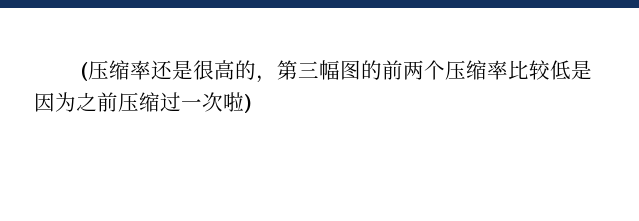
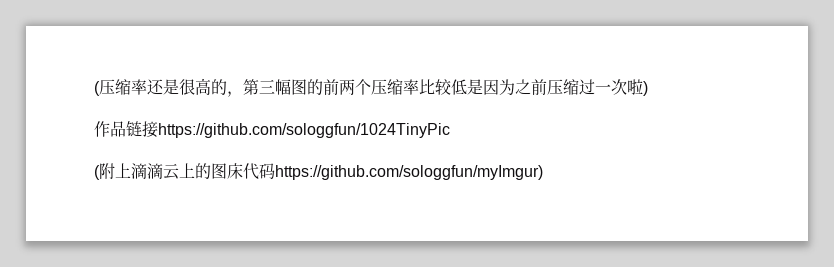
+ 作品链接https://github.com/sologgfun/1024TinyPic
+ (附上滴滴云上的图床代码https://github.com/sologgfun/myImgur)

